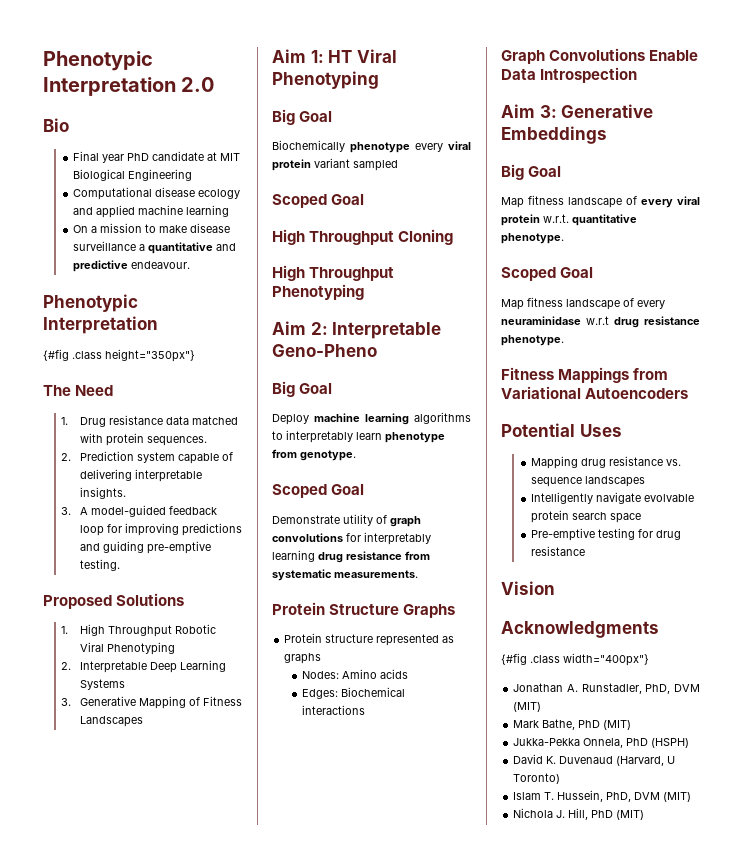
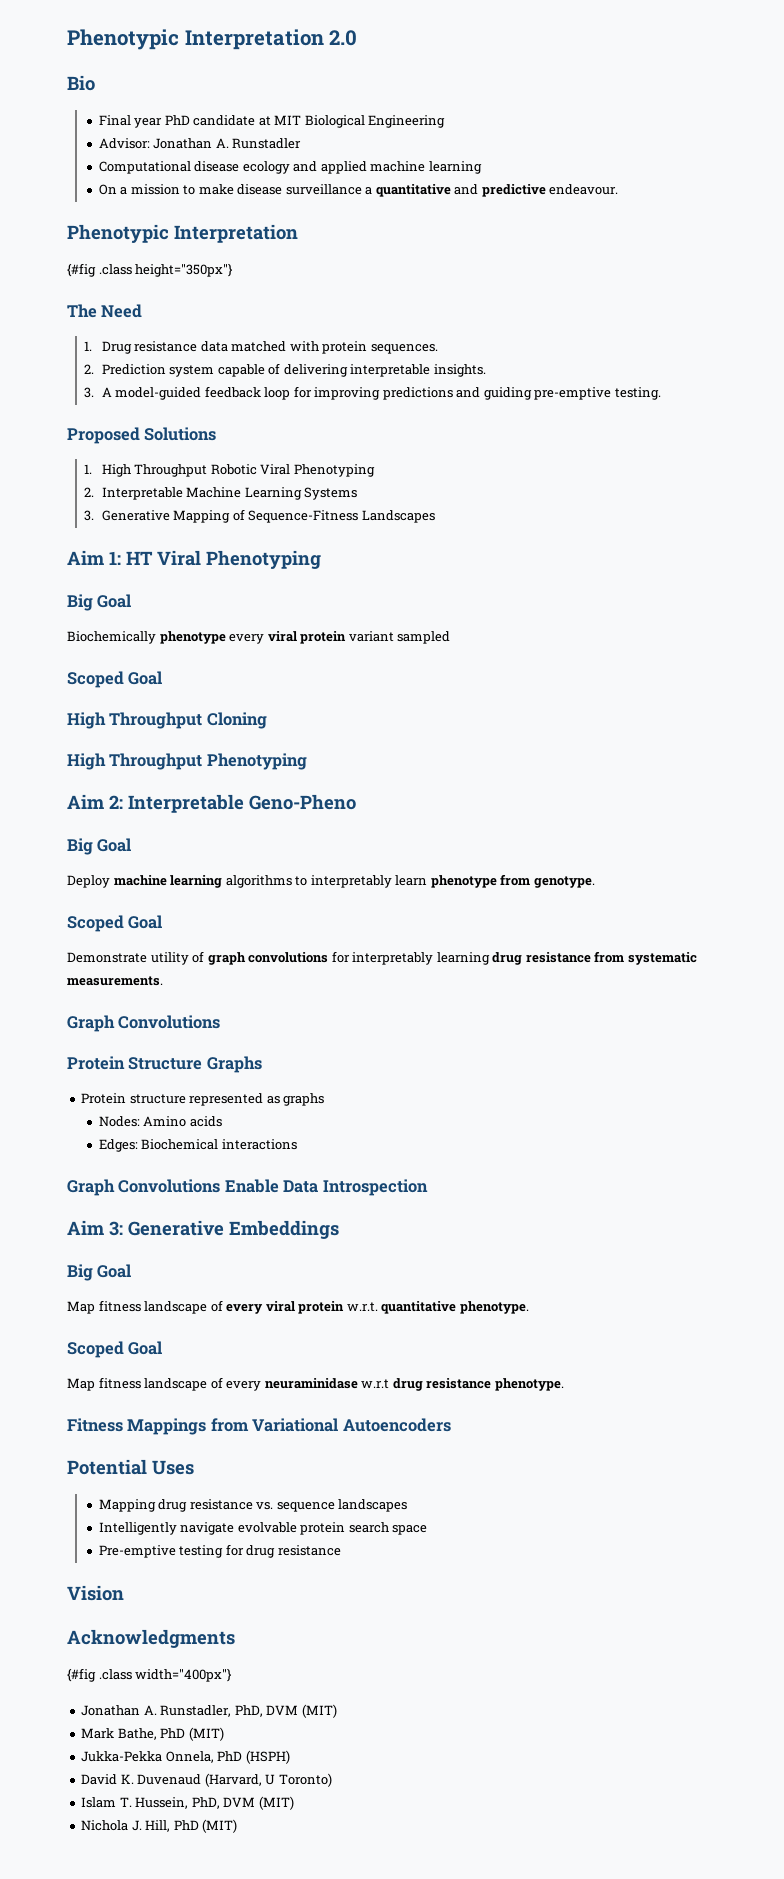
+ Advisor: Jonathan A. Runstadler
- 2. Interpretable Deep Learning Systems
+ 2. Interpretable Machine Learning Systems
- 3. Generative Mapping of Fitness Landscapes
+ 3. Generative Mapping of Sequence-Fitness Landscapes
  Demonstrate utility of graph convolutions for interpretably learning drug resistance from systematic measurements.
+ Graph Convolutions

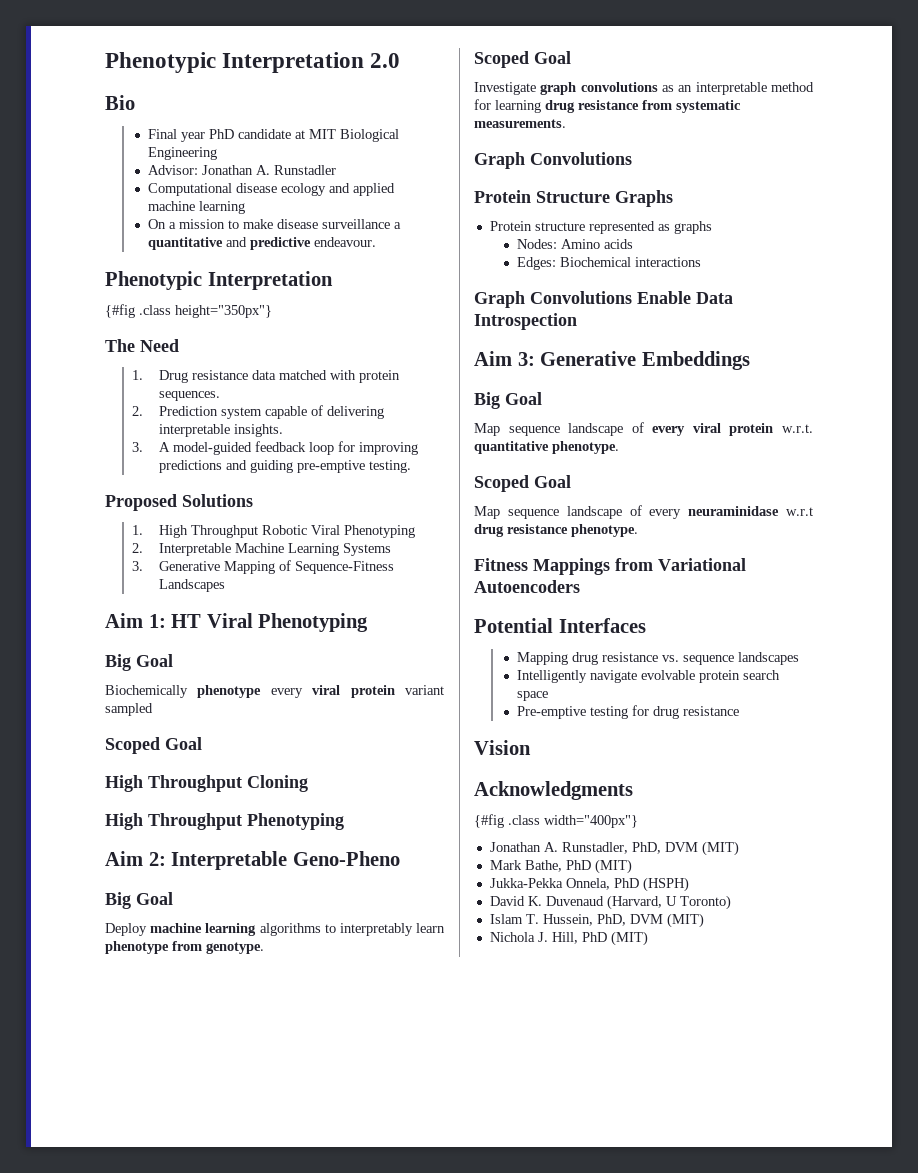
- Demonstrate utility of graph convolutions for interpretably learning drug resistance from systematic measurements.
+ Investigate graph convolutions as an interpretable method for learning drug resistance from systematic measurements.
- Map fitness landscape of every viral protein w.r.t. quantitative phenotype.
+ Map sequence landscape of every viral protein w.r.t. quantitative phenotype.
- Map fitness landscape of every neuraminidase w.r.t drug resistance phenotype.
+ Map sequence landscape of every neuraminidase w.r.t drug resistance phenotype.
- Potential Uses
+ Potential Interfaces

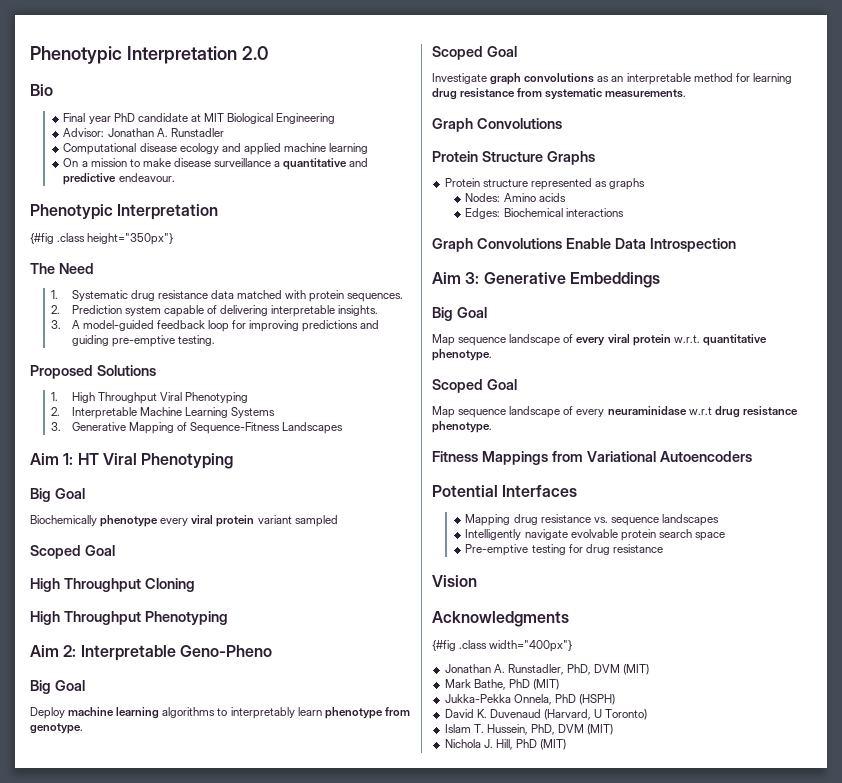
- 1. Drug resistance data matched with protein sequences.
+ 1. Systematic drug resistance data matched with protein sequences.
- 1. High Throughput Robotic Viral Phenotyping
+ 1. High Throughput Viral Phenotyping

